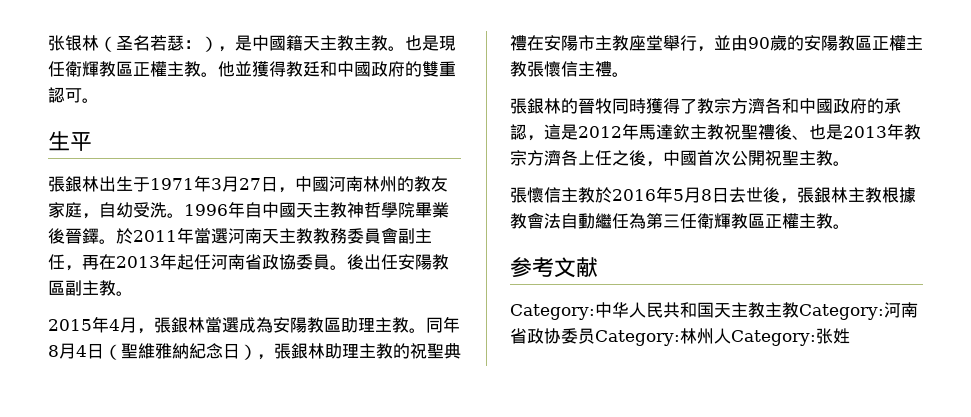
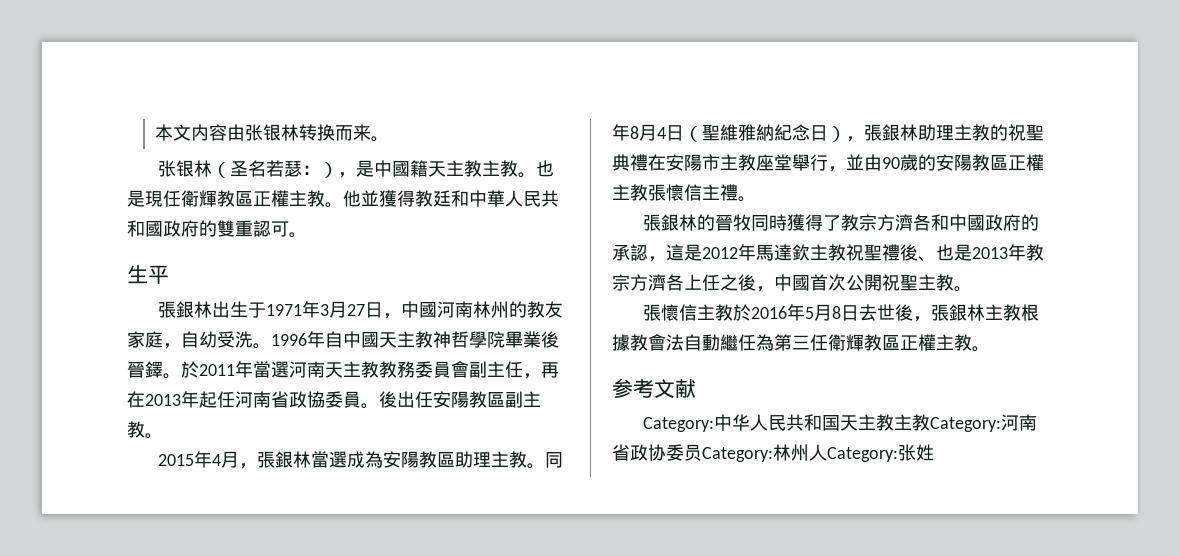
+ 本文内容由张银林转换而来。
- 他並獲得教廷和中國政府的雙重認可。
+ 他並獲得教廷和中華人民共和國政府的雙重認可。

